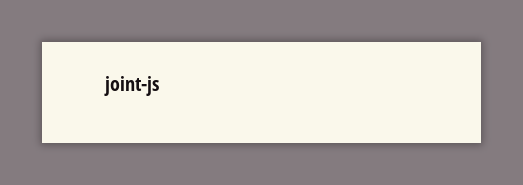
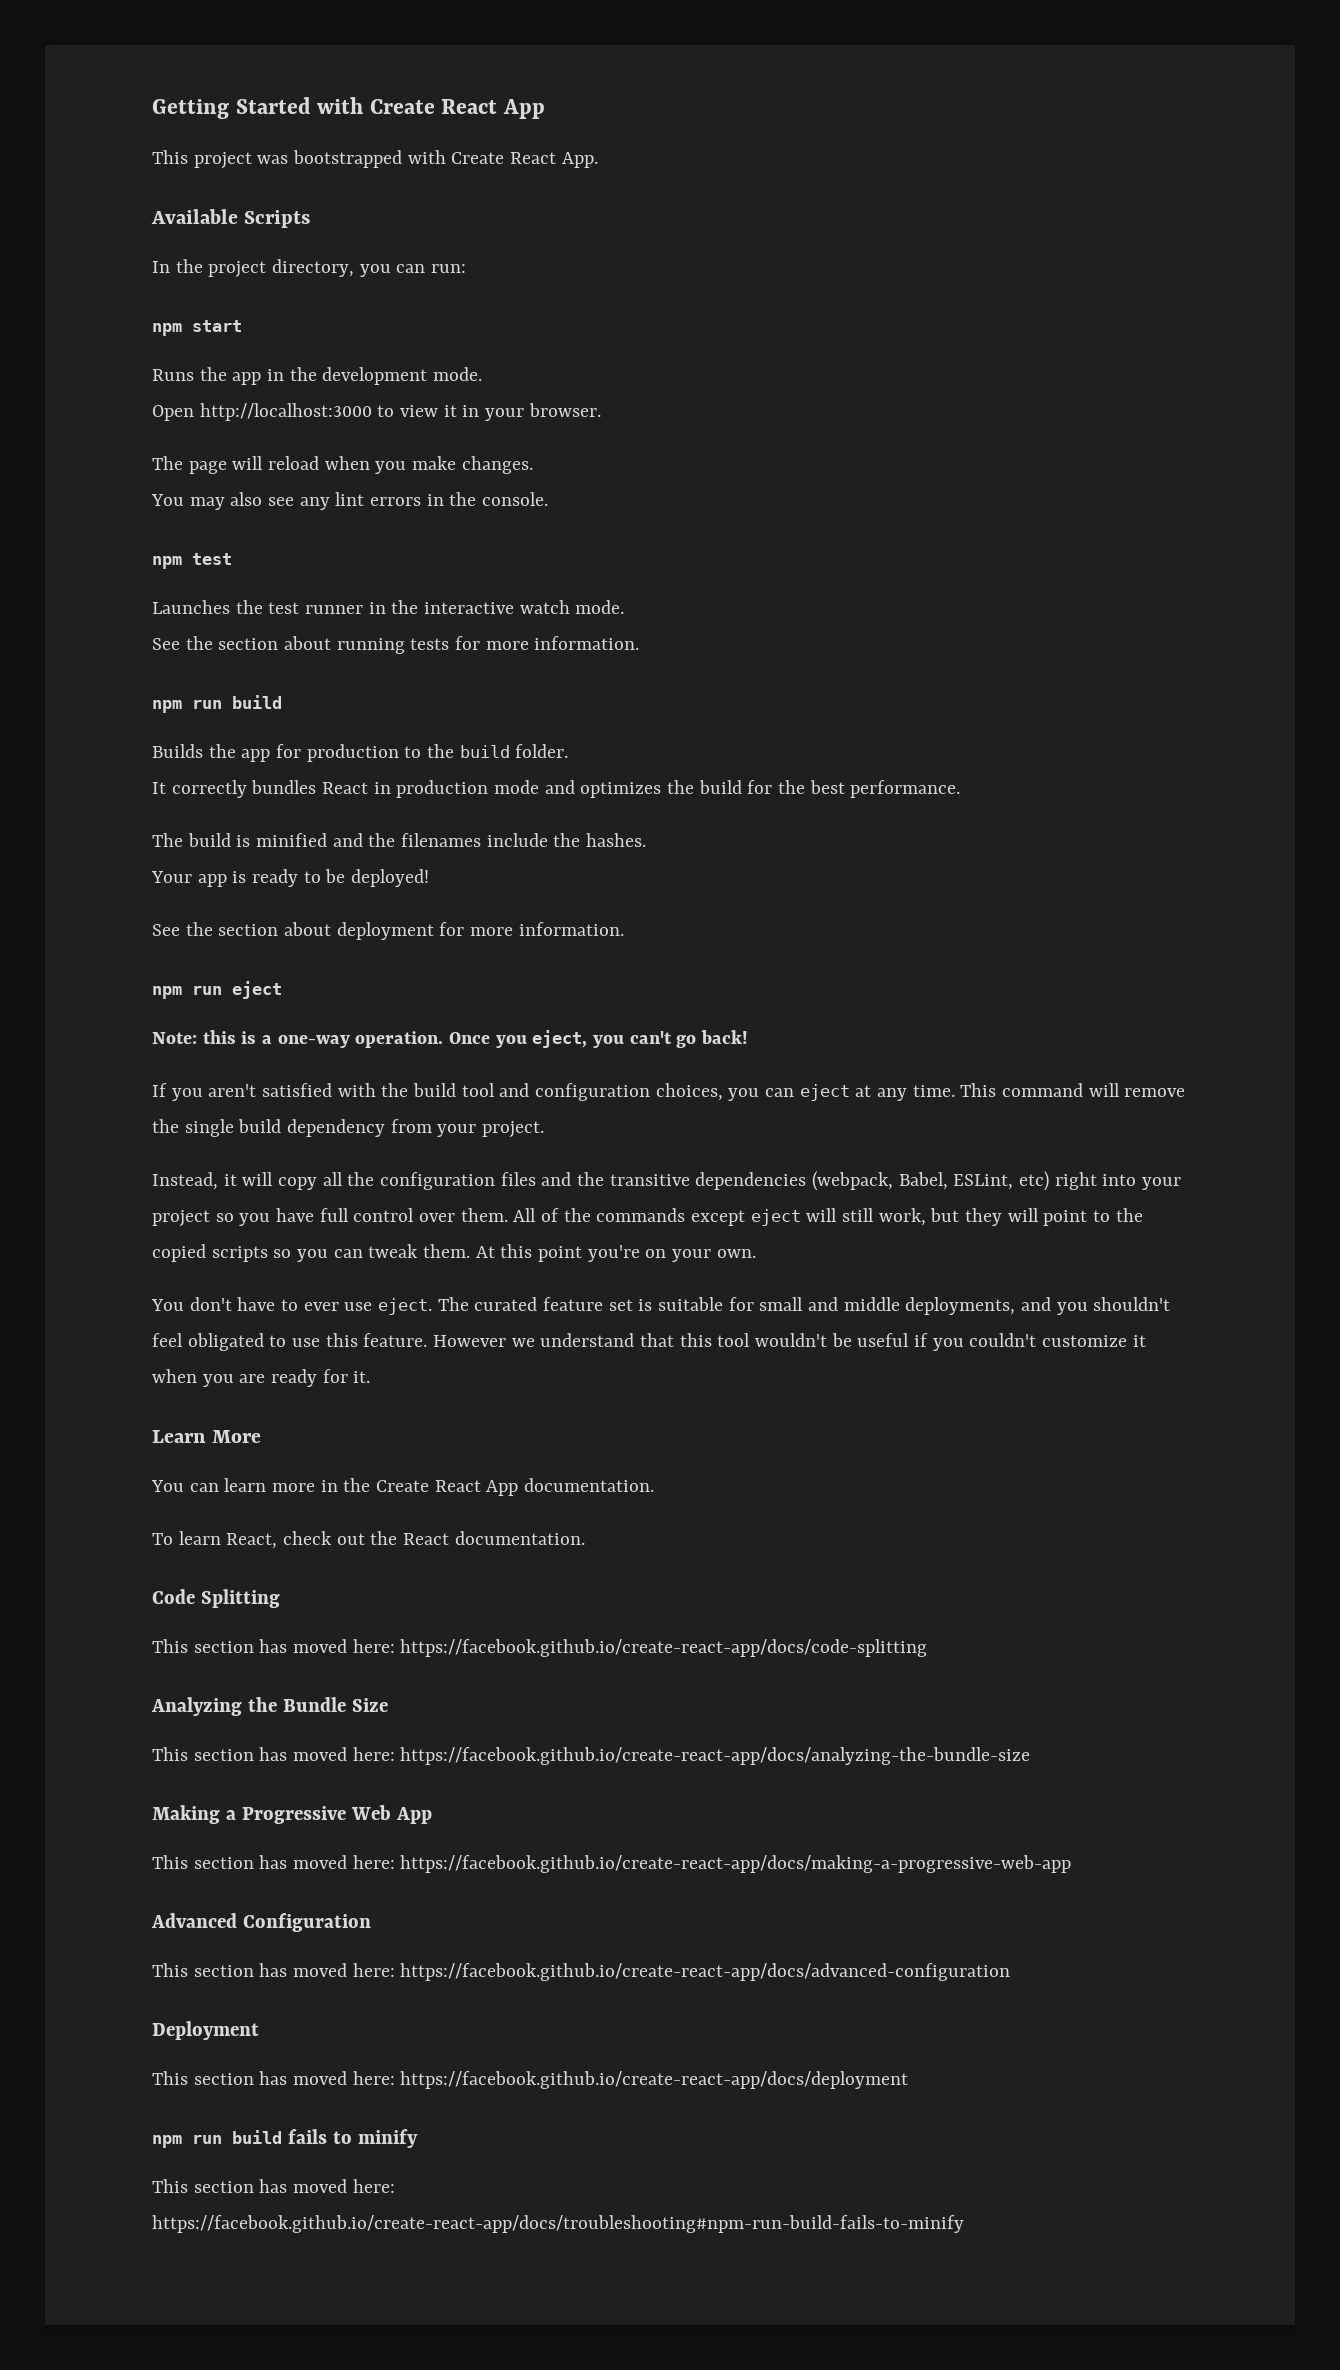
- joint-js
+ Getting Started with Create React App
+ This project was bootstrapped with Create React App.
+ Available Scripts
+ In the project directory, you can run:
+ npm start
+ Runs the app in the development mode.
+ Open http://localhost:3000 to view it in your browser.
+ The page will reload when you make changes.
+ You may also see any lint errors in the console.
+ npm test
+ Launches the test runner in the interactive watch mode.
+ See the section about running tests for more information.
+ npm run build
+ Builds the app for production to the build folder.
+ It correctly bundles React in production mode and optimizes the build for the best performance.
+ The build is minified and the filenames include the hashes.
+ Your app is ready to be deployed!
+ See the section about deployment for more information.
+ npm run eject
+ Note: this is a one-way operation. Once you eject, you can't go back!
+ If you aren't satisfied with the build tool and configuration choices, you can eject at any time. This command will remove the single build dependency from your project.
+ Instead, it will copy all the configuration files and the transitive dependencies (webpack, Babel, ESLint, etc) right into your project so you have full control over them. All of the commands except eject will still work, but they will point to the copied scripts so you can tweak them. At this point you're on your own.
+ You don't have to ever use eject. The curated feature set is suitable for small and middle deployments, and you shouldn't feel obligated to use this feature. However we understand that this tool wouldn't be useful if you couldn't customize it when you are ready for it.
+ Learn More
+ You can learn more in the Create React App documentation.
+ To learn React, check out the React documentation.
+ Code Splitting
+ This section has moved here: https://facebook.github.io/create-react-app/docs/code-splitting
+ Analyzing the Bundle Size
+ This section has moved here: https://facebook.github.io/create-react-app/docs/analyzing-the-bundle-size
+ Making a Progressive Web App
+ This section has moved here: https://facebook.github.io/create-react-app/docs/making-a-progressive-web-app
+ Advanced Configuration
+ This section has moved here: https://facebook.github.io/create-react-app/docs/advanced-configuration
+ Deployment
+ This section has moved here: https://facebook.github.io/create-react-app/docs/deployment
+ npm run build fails to minify
+ This section has moved here: https://facebook.github.io/create-react-app/docs/troubleshooting#npm-run-build-fails-to-minify

